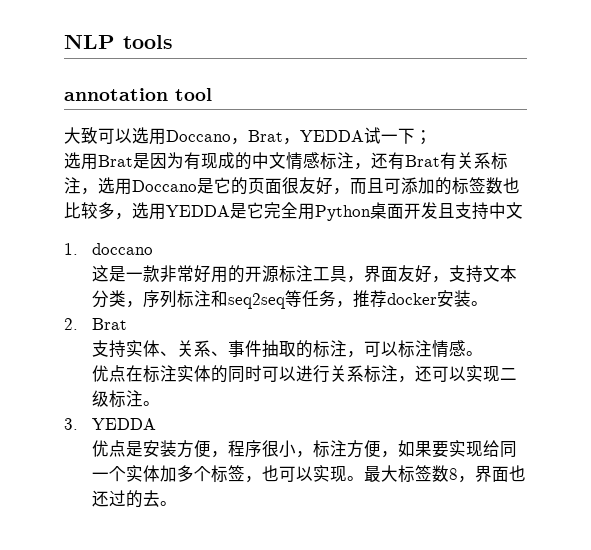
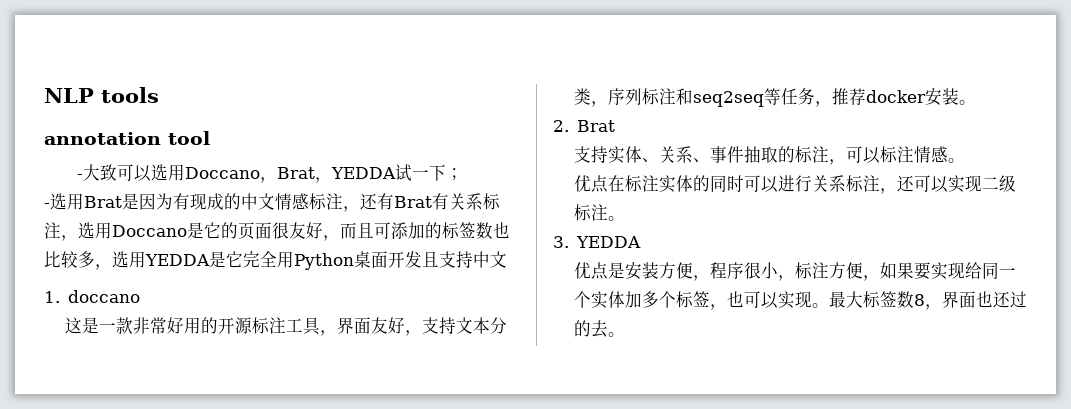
- 大致可以选用Doccano，Brat，YEDDA试一下；
+ -大致可以选用Doccano，Brat，YEDDA试一下；
- 选用Brat是因为有现成的中文情感标注，还有Brat有关系标注，选用Doccano是它的页面很友好，而且可添加的标签数也比较多，选用YEDDA是它完全用Python桌面开发且支持中文
+ -选用Brat是因为有现成的中文情感标注，还有Brat有关系标注，选用Doccano是它的页面很友好，而且可添加的标签数也比较多，选用YEDDA是它完全用Python桌面开发且支持中文

